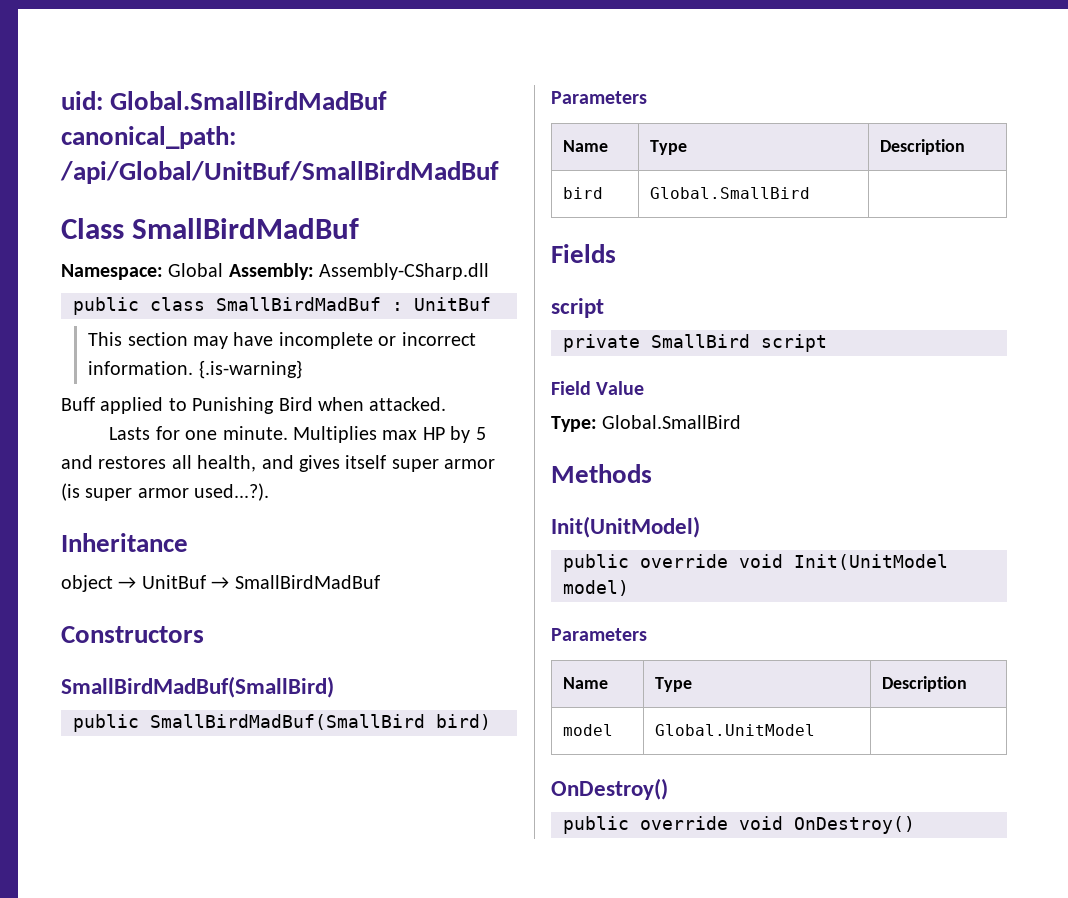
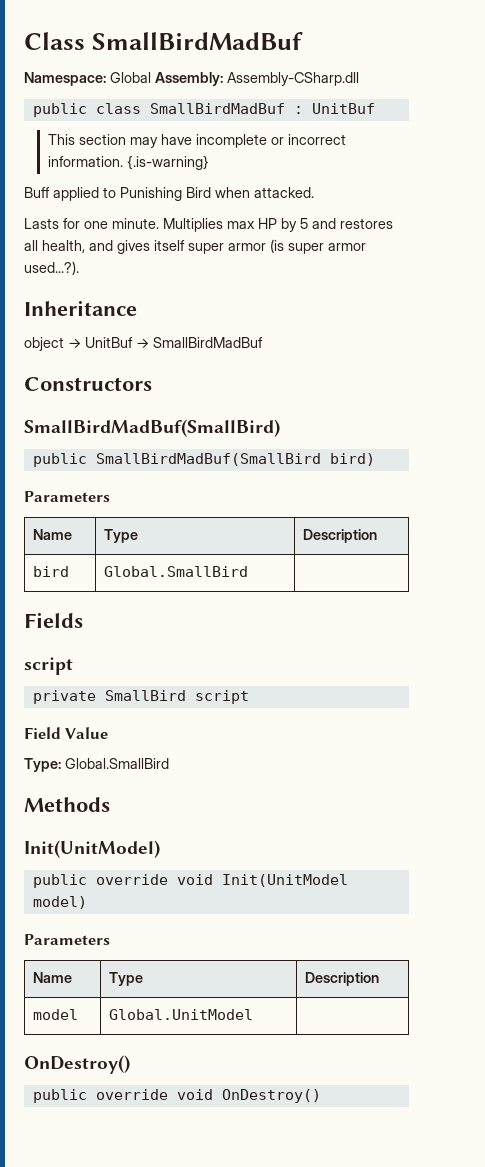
- uid: Global.SmallBirdMadBuf canonical_path: /api/Global/UnitBuf/SmallBirdMadBuf

